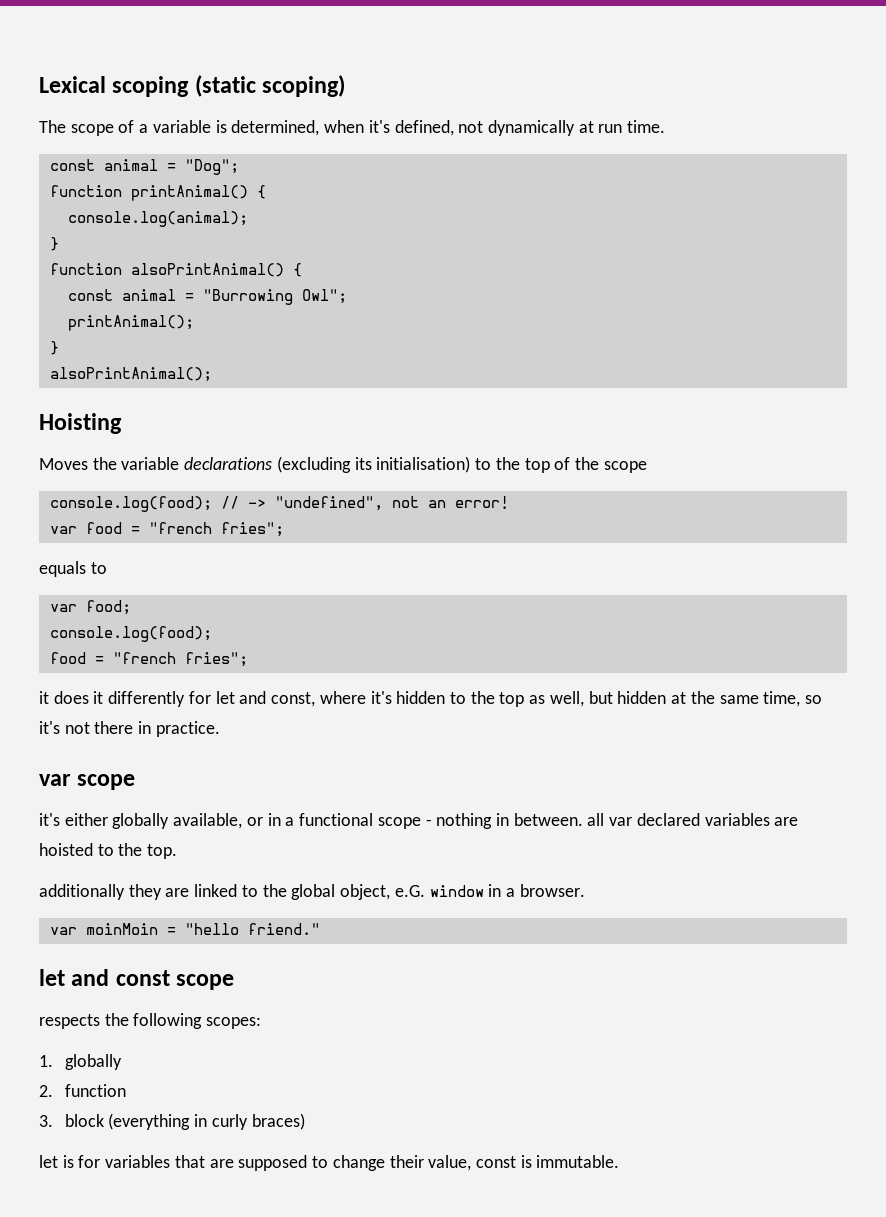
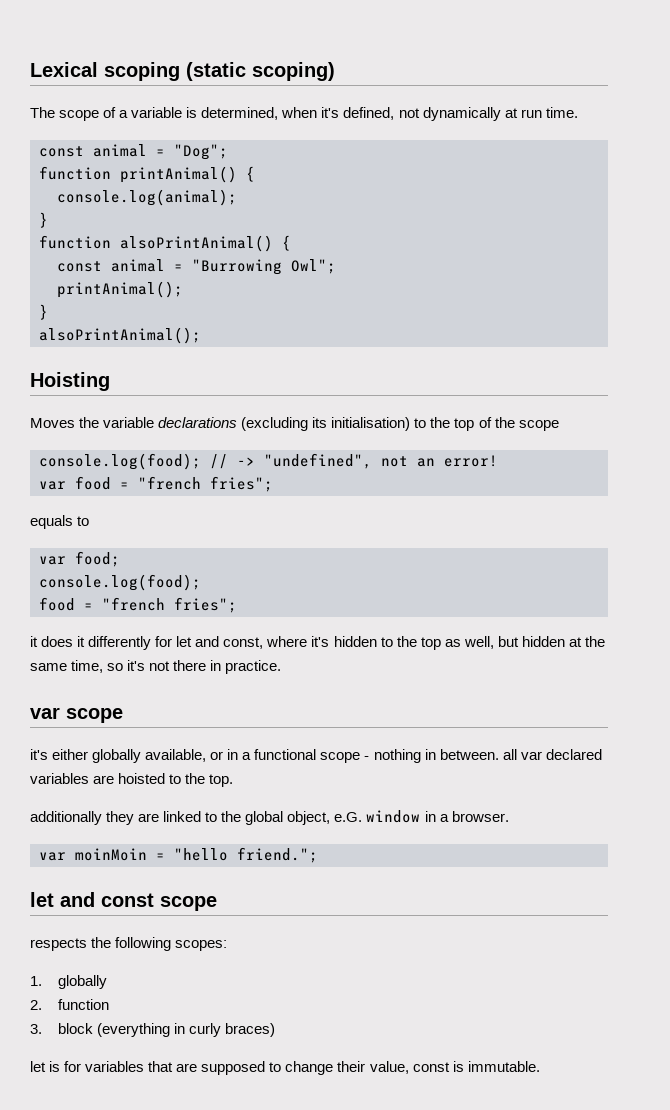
- var moinMoin = "hello friend."
+ var moinMoin = "hello friend.";

